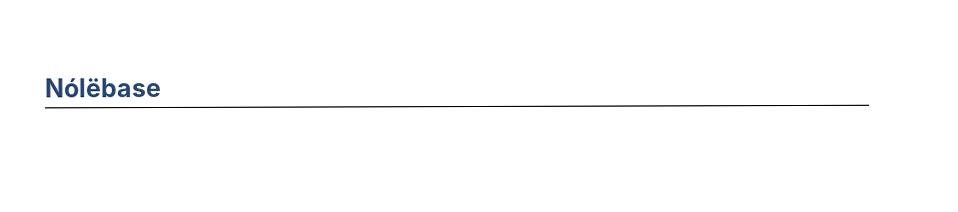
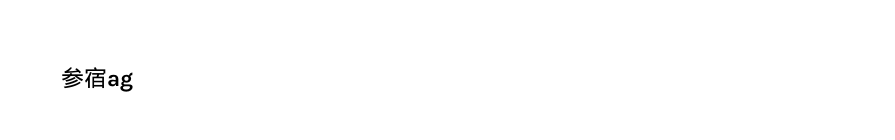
- Nólëbase
+ 参宿ag

